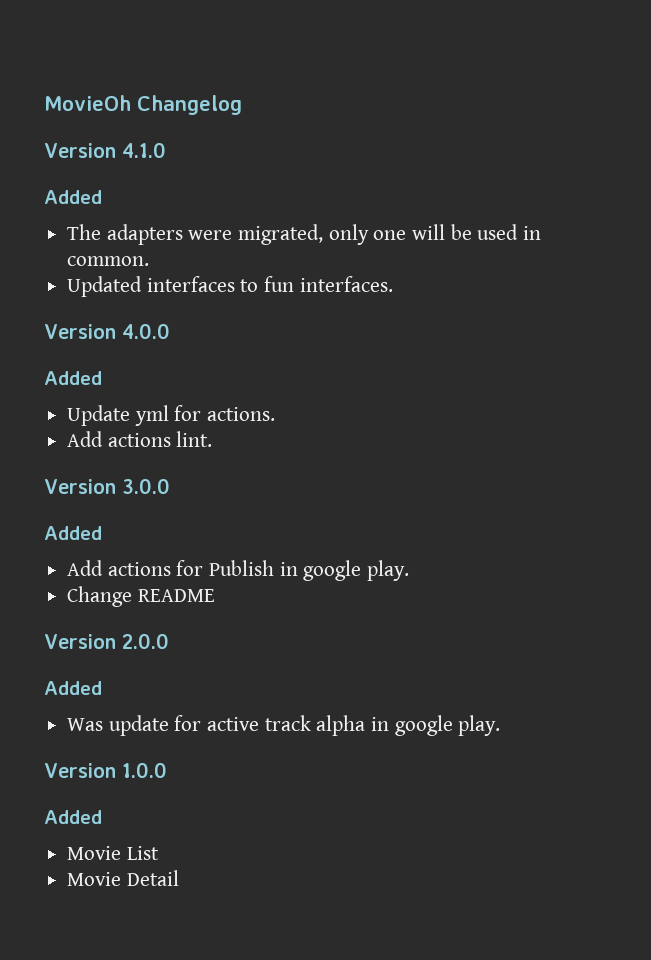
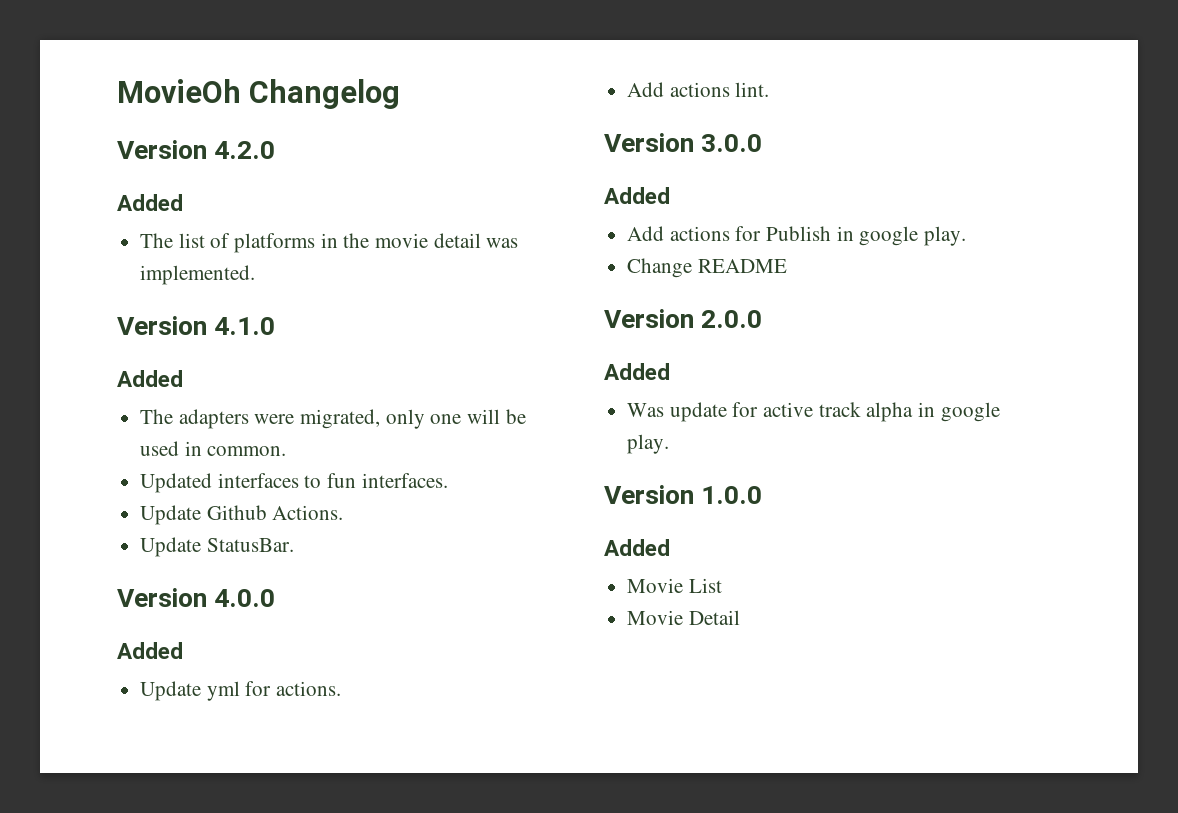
+ Version 4.2.0
+ Added
+ The list of platforms in the movie detail was implemented.
+ Update Github Actions.
+ Update StatusBar.

